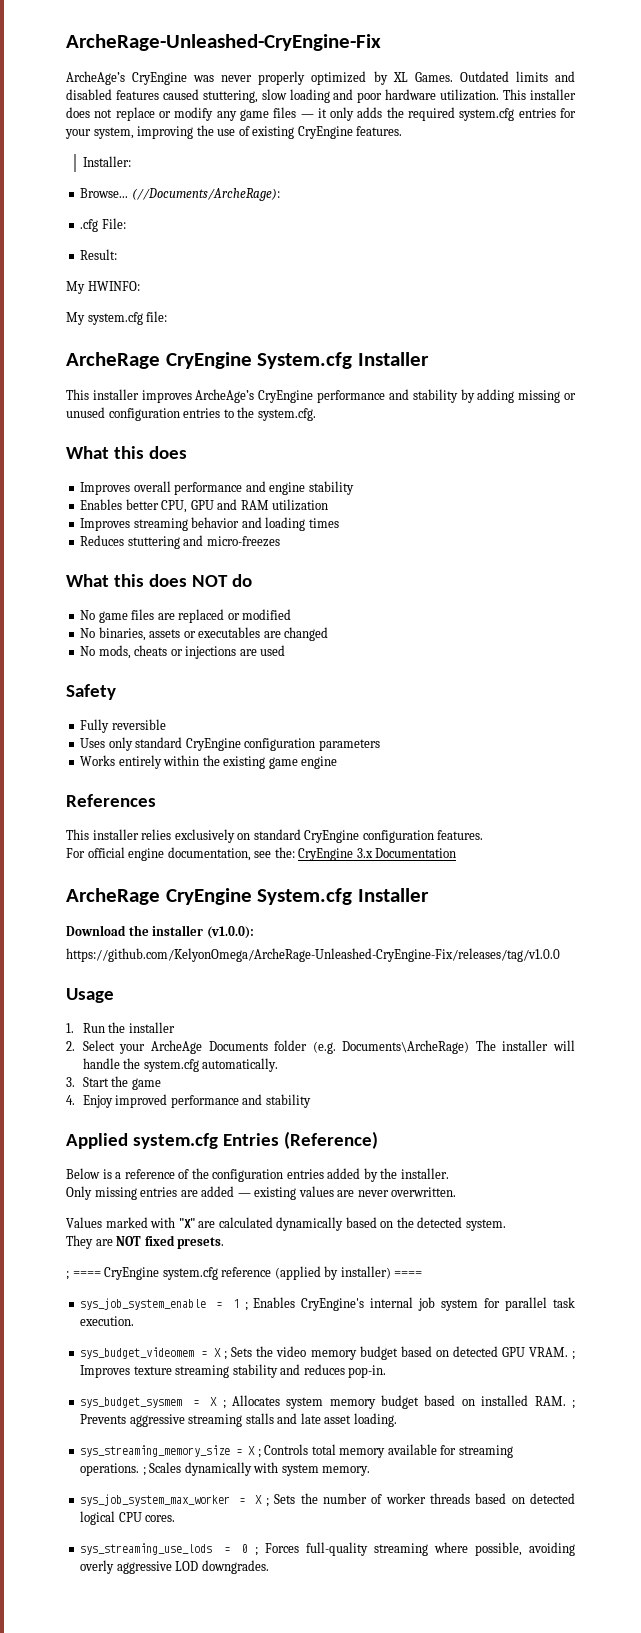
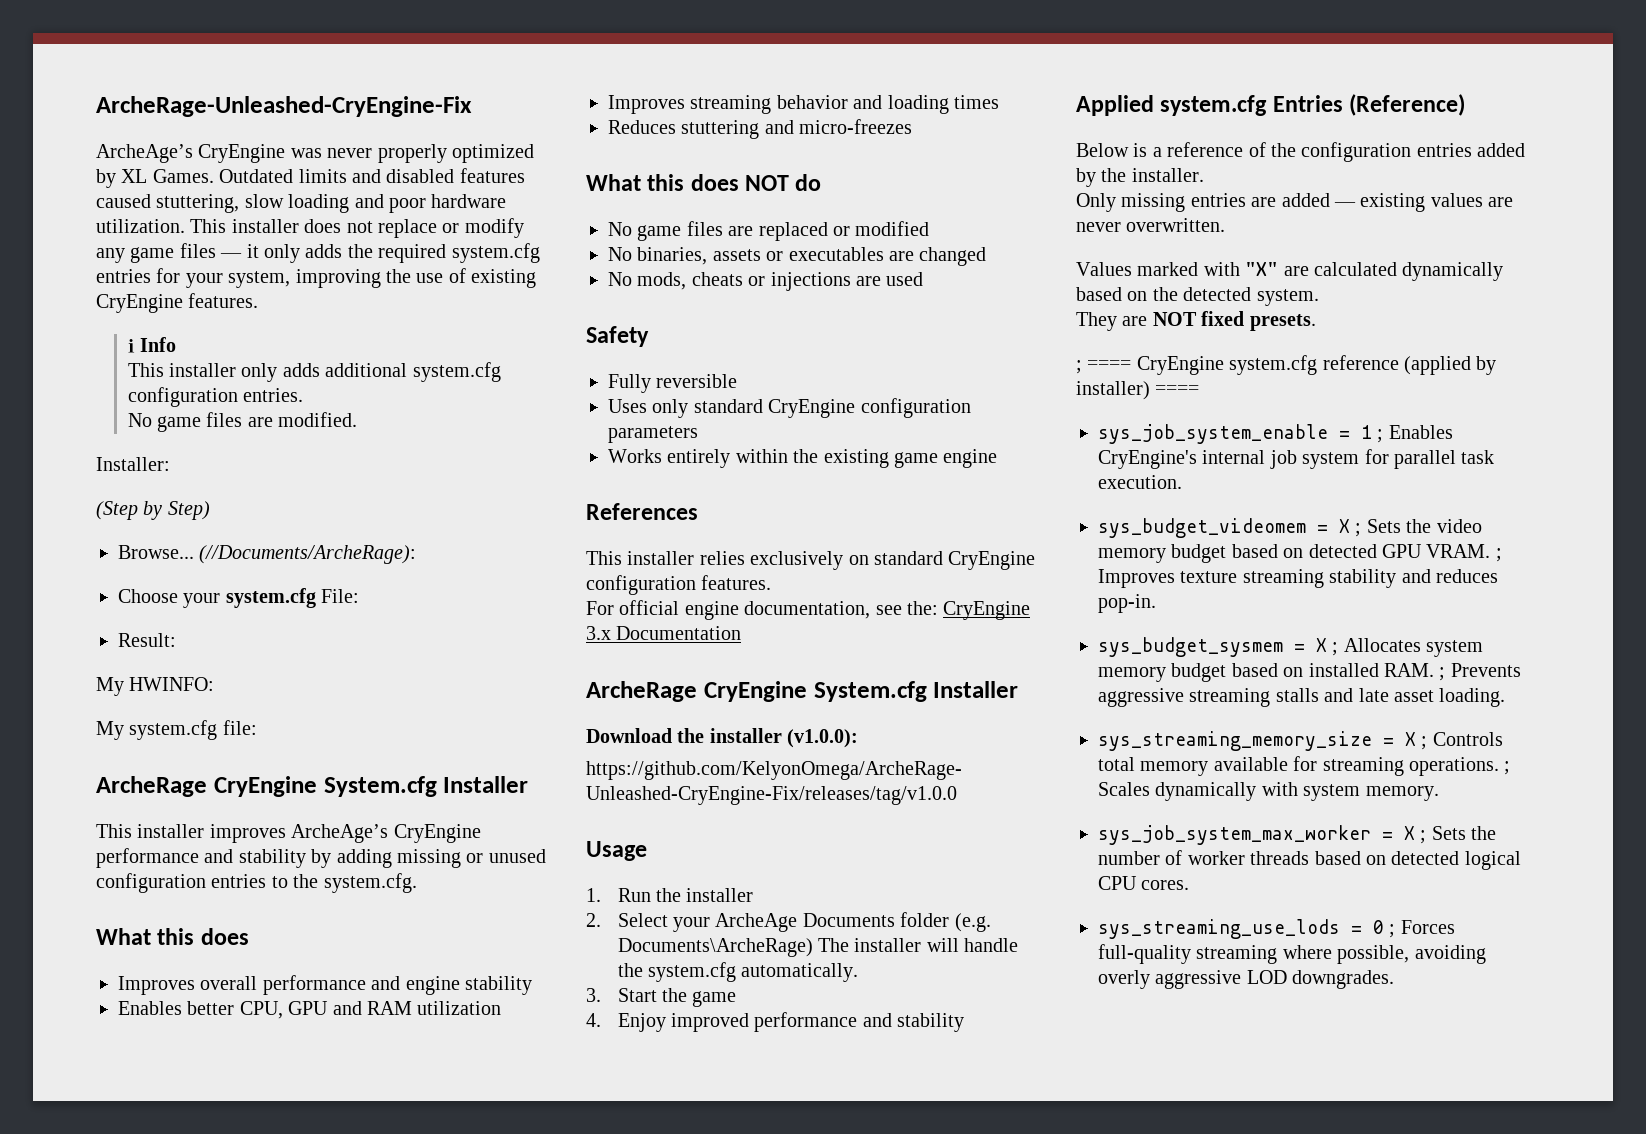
+ ℹ Info
+ This installer only adds additional system.cfg configuration entries.
+ No game files are modified.
  Installer:
+ (Step by Step)
- .cfg File:
+ Choose your system.cfg File:

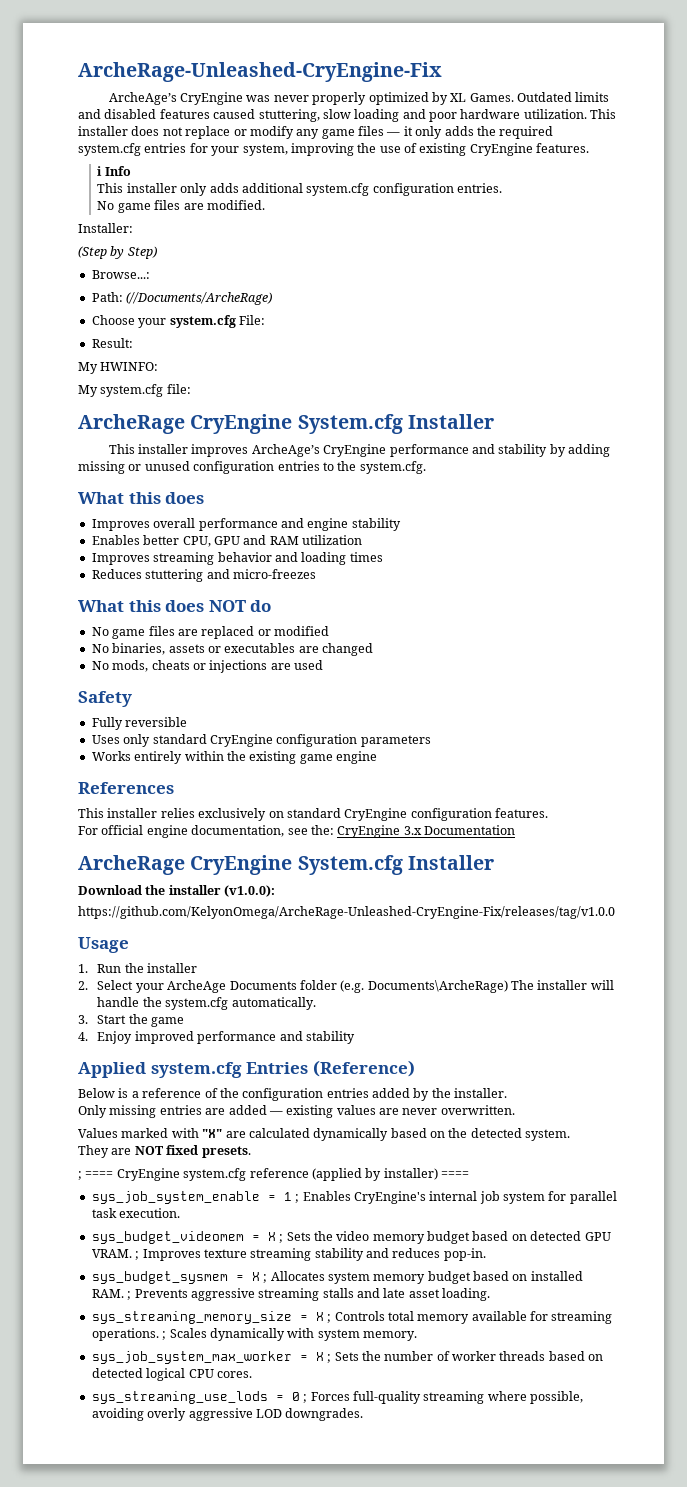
- Browse... (//Documents/ArcheRage):
+ Browse...:
+ Path: (//Documents/ArcheRage)

